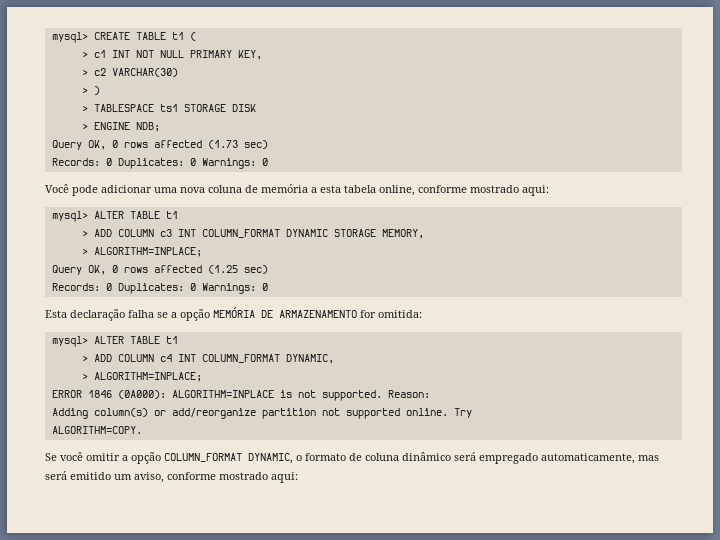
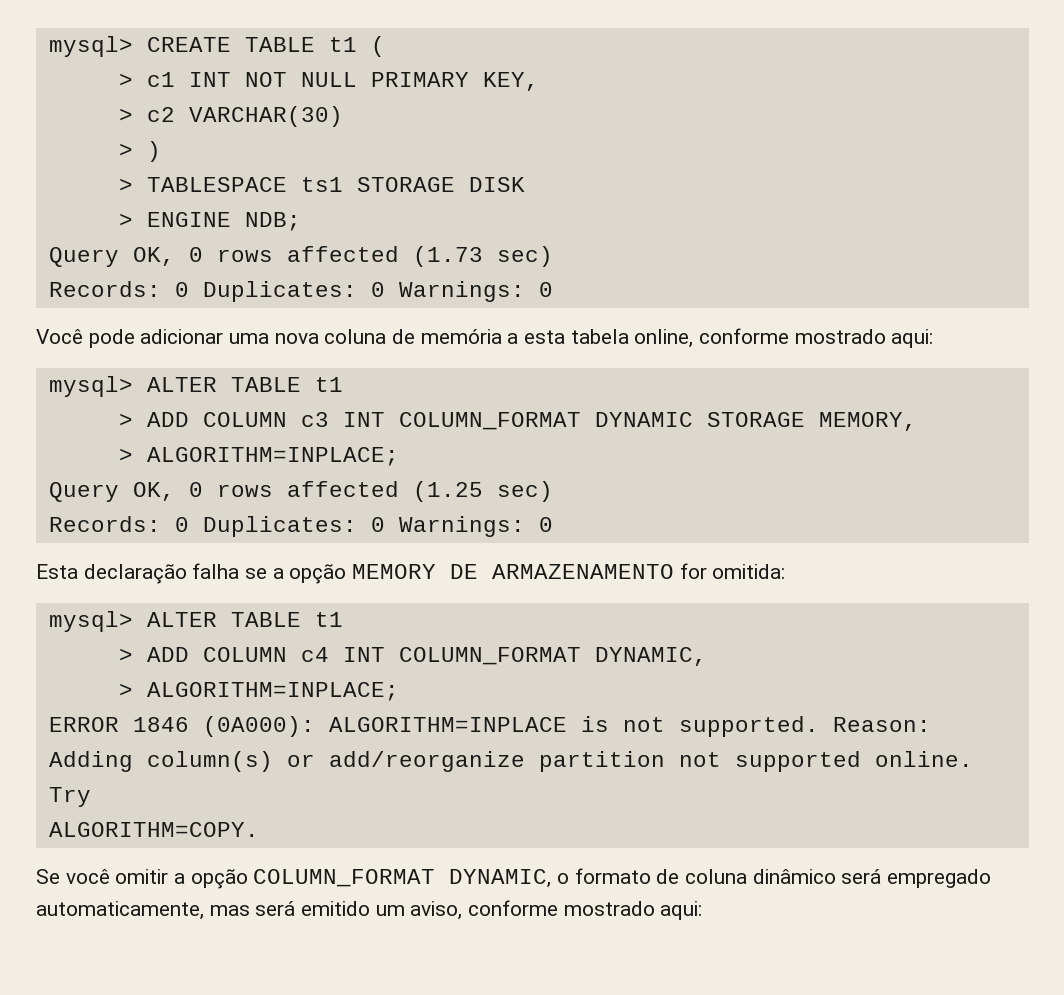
- Esta declaração falha se a opção MEMÓRIA DE ARMAZENAMENTO for omitida:
+ Esta declaração falha se a opção MEMORY DE ARMAZENAMENTO for omitida:

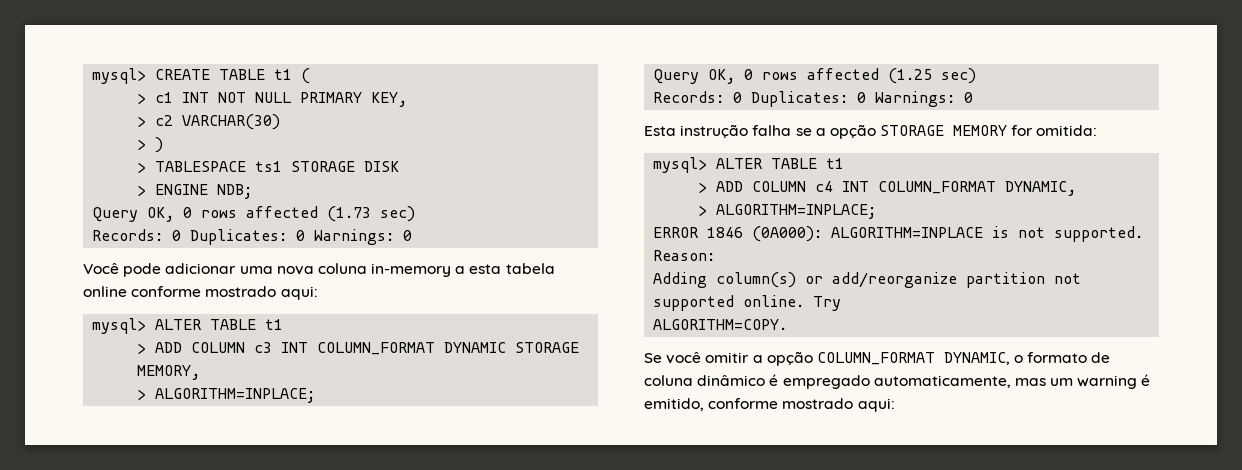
- Você pode adicionar uma nova coluna de memória a esta tabela online, conforme mostrado aqui:
+ Você pode adicionar uma nova coluna in-memory a esta tabela online conforme mostrado aqui:
- Esta declaração falha se a opção MEMORY DE ARMAZENAMENTO for omitida:
+ Esta instrução falha se a opção STORAGE MEMORY for omitida:
- Se você omitir a opção COLUMN_FORMAT DYNAMIC, o formato de coluna dinâmico será empregado automaticamente, mas será emitido um aviso, conforme mostrado aqui:
+ Se você omitir a opção COLUMN_FORMAT DYNAMIC, o formato de coluna dinâmico é empregado automaticamente, mas um warning é emitido, conforme mostrado aqui:

